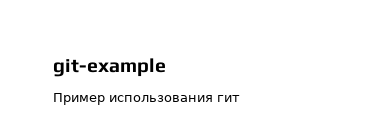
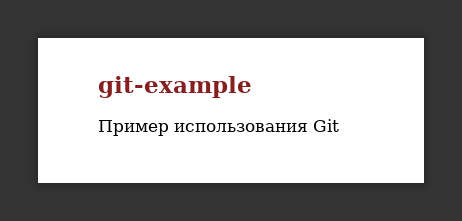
- Пример использования гит
+ Пример использования Git

